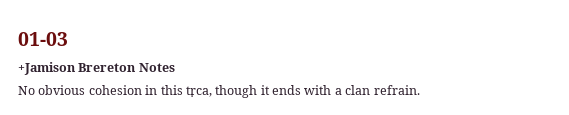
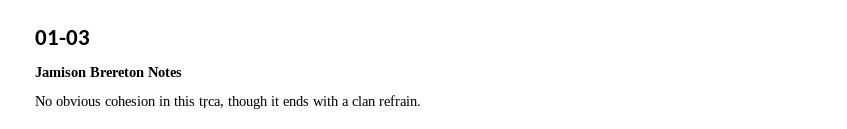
- +Jamison Brereton Notes
+ Jamison Brereton Notes

